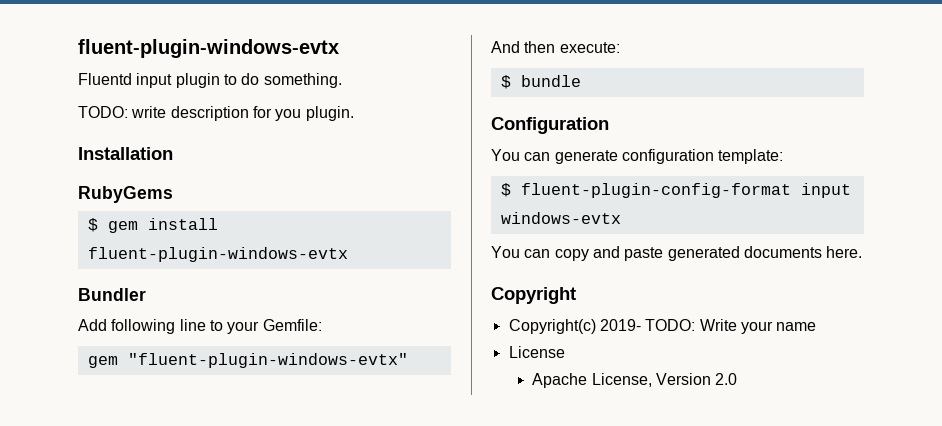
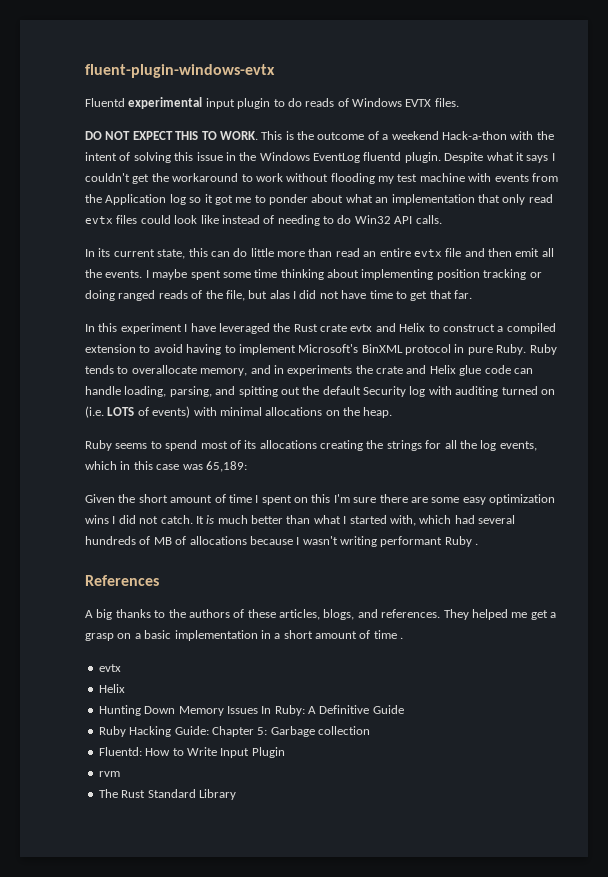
- Fluentd input plugin to do something.
- TODO: write description for you plugin.
- Installation
- RubyGems
- $ gem install fluent-plugin-windows-evtx
- Bundler
- Add following line to your Gemfile:
- gem "fluent-plugin-windows-evtx"
- And then execute:
- $ bundle
- Configuration
- You can generate configuration template:
- $ fluent-plugin-config-format input windows-evtx
- You can copy and paste generated documents here.
- Copyright
- Copyright(c) 2019- TODO: Write your name
- License
- Apache License, Version 2.0
+ Fluentd experimental input plugin to do reads of Windows EVTX files.
+ DO NOT EXPECT THIS TO WORK. This is the outcome of a weekend Hack-a-thon with the intent of solving this issue in the Windows EventLog fluentd plugin. Despite what it says I couldn't get the workaround to work without flooding my test machine with events from the Application log so it got me to ponder about what an implementation that only read evtx files could look like instead of needing to do Win32 API calls.
+ In its current state, this can do little more than read an entire evtx file and then emit all the events. I maybe spent some time thinking about implementing position tracking or doing ranged reads of the file, but alas I did not have time to get that far.
+ In this experiment I have leveraged the Rust crate evtx and Helix to construct a compiled extension to avoid having to implement Microsoft's BinXML protocol in pure Ruby. Ruby tends to overallocate memory, and in experiments the crate and Helix glue code can handle loading, parsing, and spitting out the default Security log with auditing turned on (i.e. LOTS of events) with minimal allocations on the heap.
+ Ruby seems to spend most of its allocations creating the strings for all the log events, which in this case was 65,189:
+ Given the short amount of time I spent on this I'm sure there are some easy optimization wins I did not catch. It is much better than what I started with, which had several hundreds of MB of allocations because I wasn't writing performant Ruby .
+ References
+ A big thanks to the authors of these articles, blogs, and references. They helped me get a grasp on a basic implementation in a short amount of time .
+ evtx
+ Helix
+ Hunting Down Memory Issues In Ruby: A Definitive Guide
+ Ruby Hacking Guide: Chapter 5: Garbage collection
+ Fluentd: How to Write Input Plugin
+ rvm
+ The Rust Standard Library

